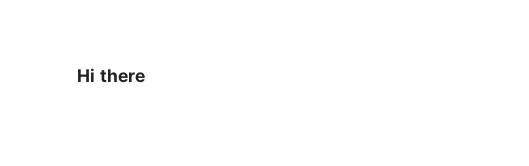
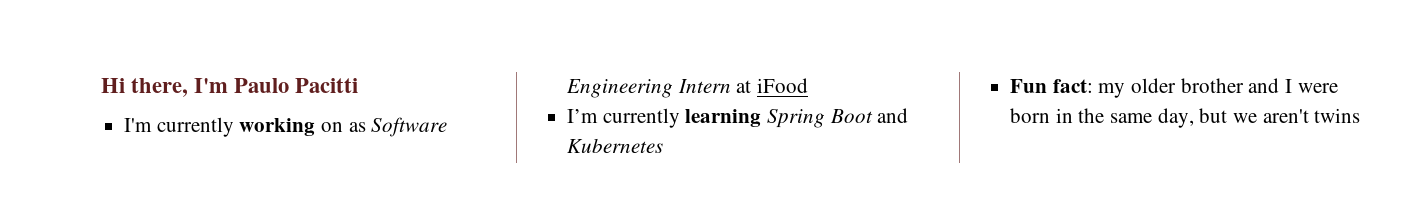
- Hi there
+ Hi there, I'm Paulo Pacitti
+ I'm currently working on as Software Engineering Intern at iFood
+ I’m currently learning Spring Boot and Kubernetes
+ Fun fact: my older brother and I were born in the same day, but we aren't twins

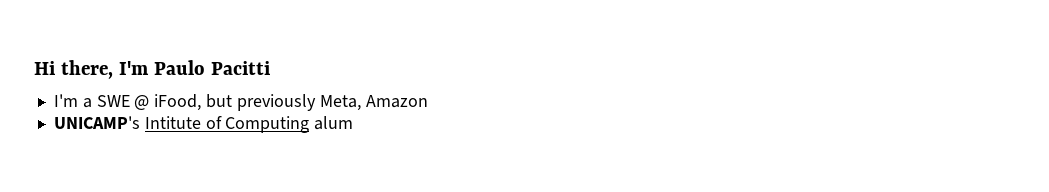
- I'm currently working on as Software Engineering Intern at iFood
- I’m currently learning Spring Boot and Kubernetes
- Fun fact: my older brother and I were born in the same day, but we aren't twins
+ I'm a SWE @ iFood, but previously Meta, Amazon
+ UNICAMP's Intitute of Computing alum

